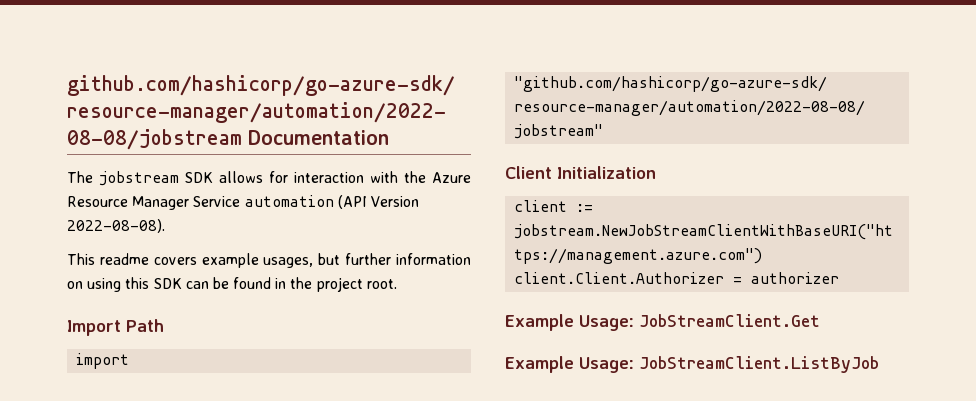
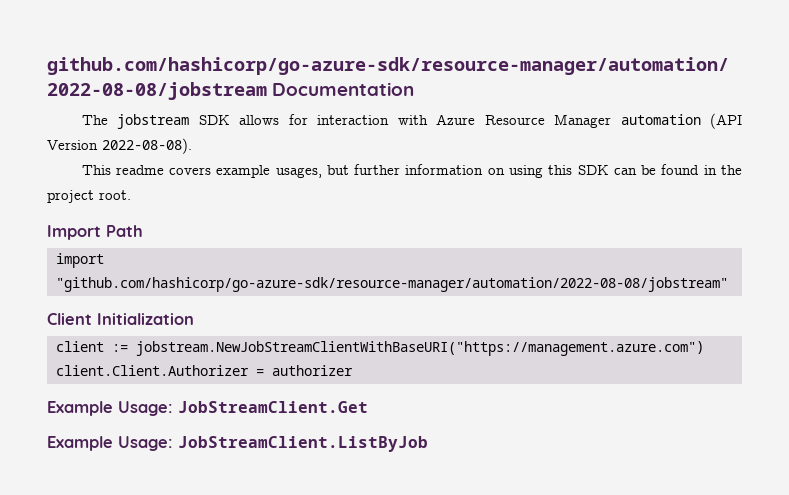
- The jobstream SDK allows for interaction with the Azure Resource Manager Service automation (API Version 2022-08-08).
+ The jobstream SDK allows for interaction with Azure Resource Manager automation (API Version 2022-08-08).

